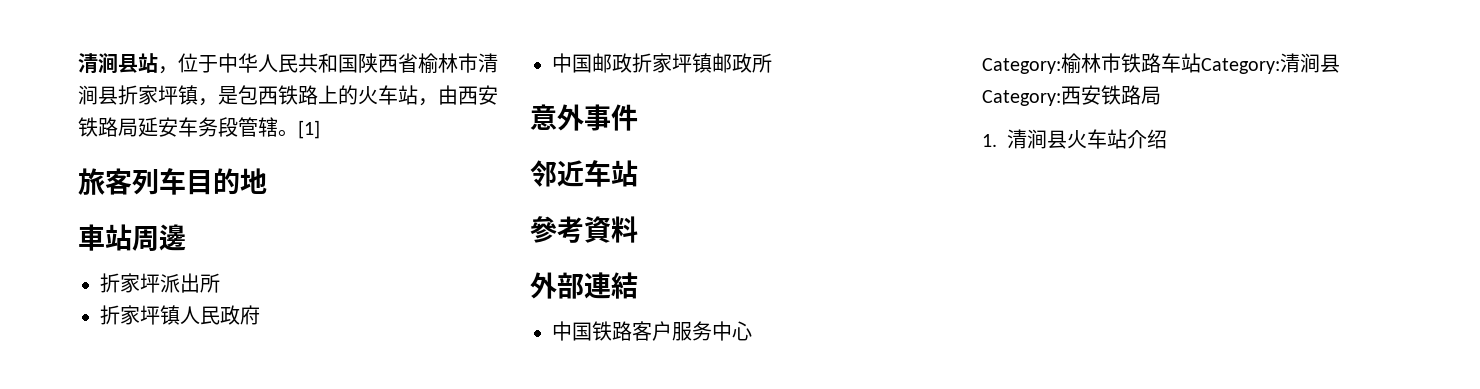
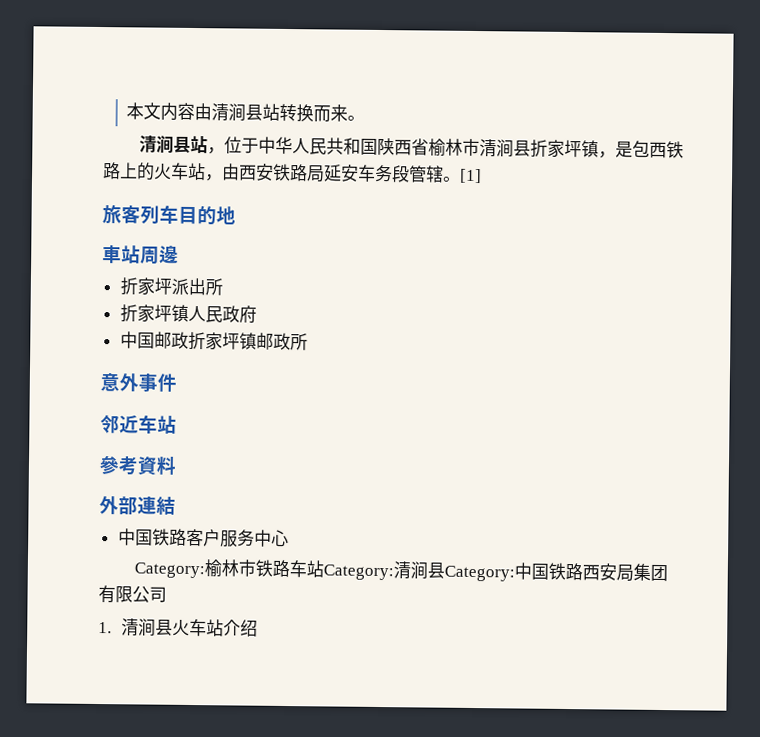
+ 本文内容由清涧县站转换而来。
- Category:榆林市铁路车站Category:清涧县Category:西安铁路局
+ Category:榆林市铁路车站Category:清涧县Category:中国铁路西安局集团有限公司

